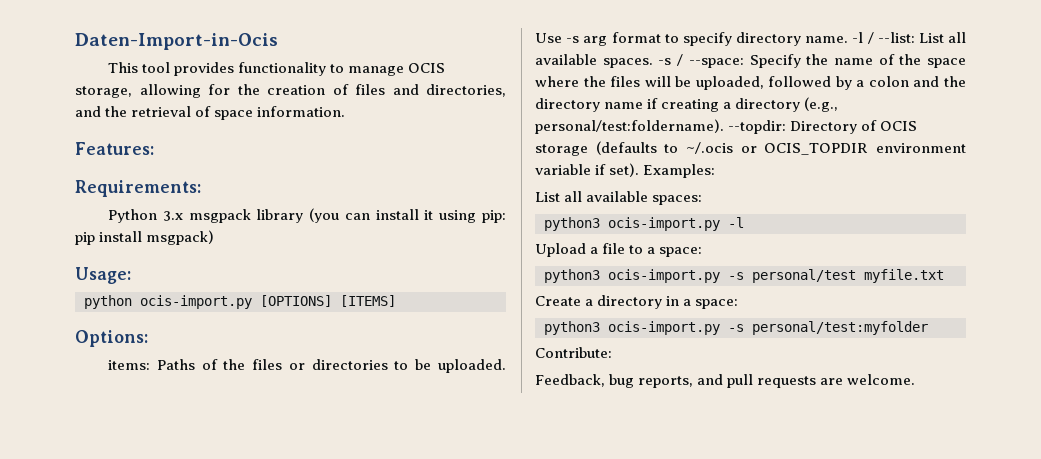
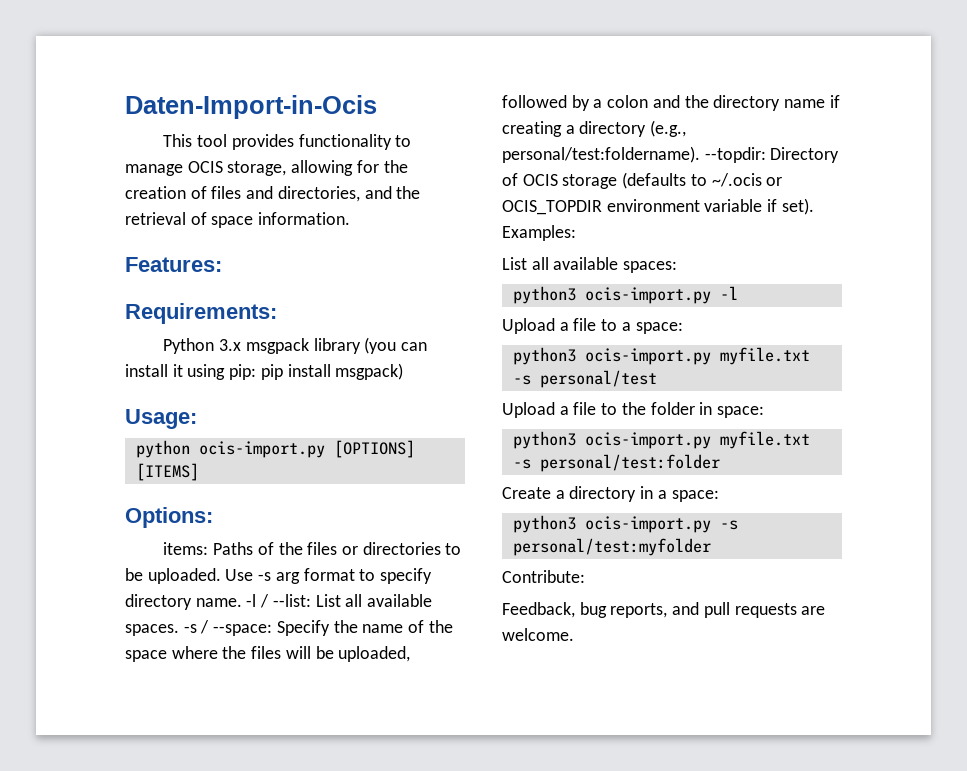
- python3 ocis-import.py -s personal/test myfile.txt
+ python3 ocis-import.py myfile.txt -s personal/test
+ Upload a file to the folder in space:
+ python3 ocis-import.py myfile.txt -s personal/test:folder

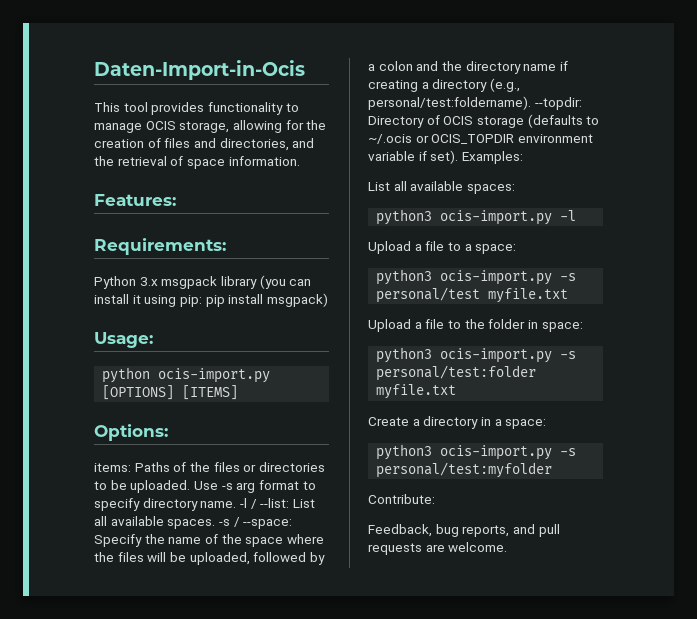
- python3 ocis-import.py myfile.txt -s personal/test
+ python3 ocis-import.py -s personal/test myfile.txt
- python3 ocis-import.py myfile.txt -s personal/test:folder
+ python3 ocis-import.py -s personal/test:folder myfile.txt

